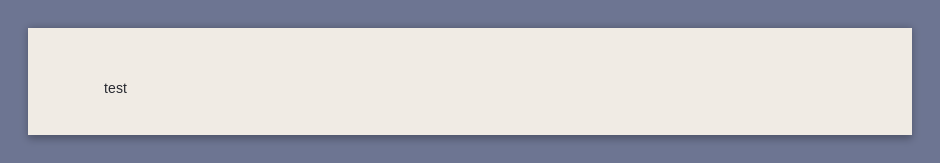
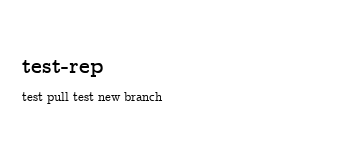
- test
+ test-rep
+ test pull test new branch

